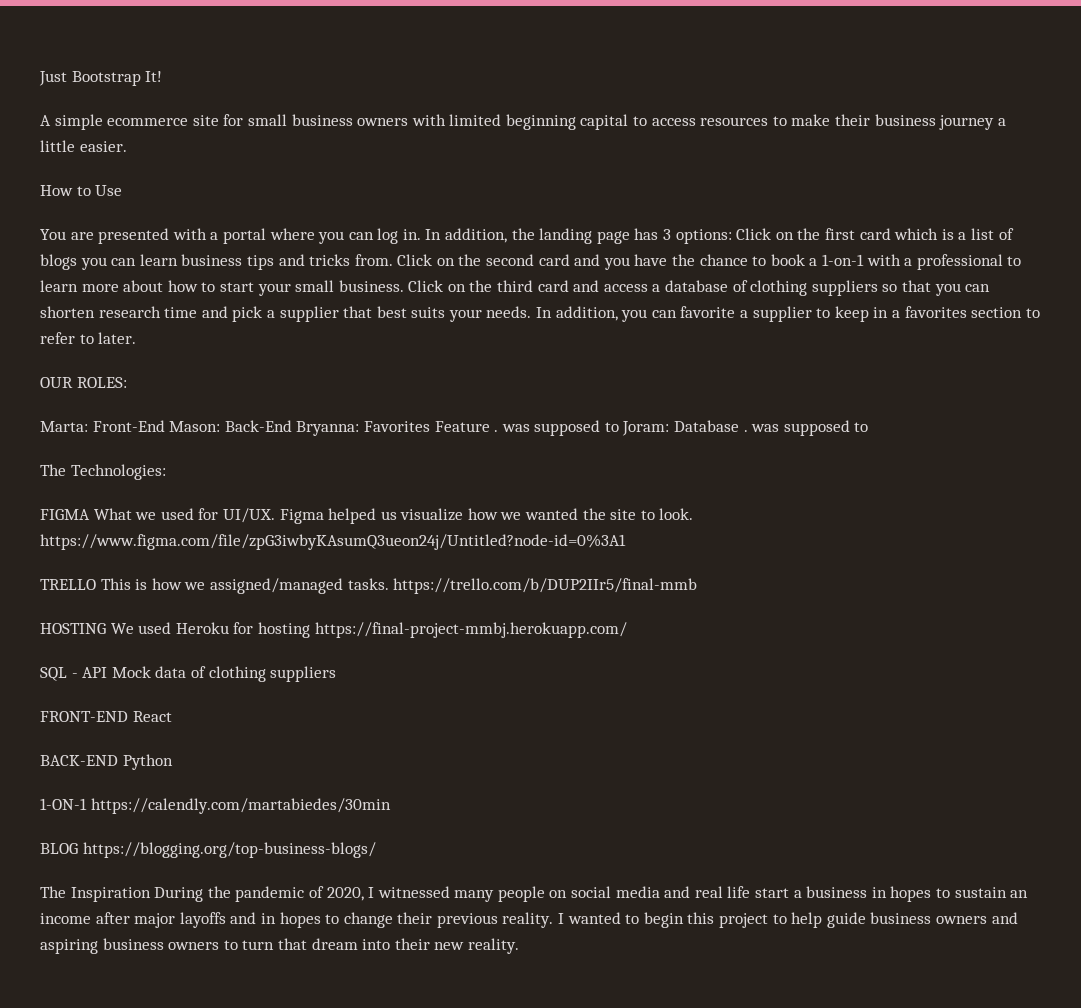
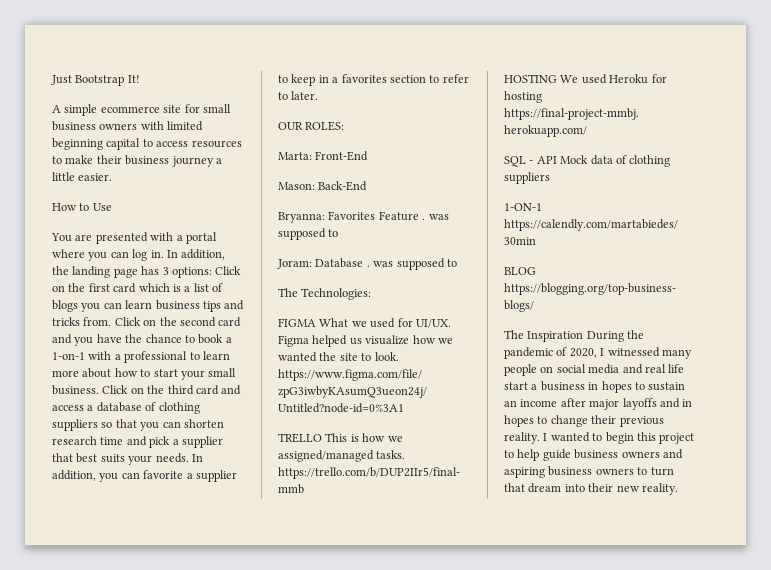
- Marta: Front-End Mason: Back-End Bryanna: Favorites Feature . was supposed to Joram: Database . was supposed to
+ Marta: Front-End
+ Mason: Back-End
+ Bryanna: Favorites Feature . was supposed to
+ Joram: Database . was supposed to
- FRONT-END React
- BACK-END Python

